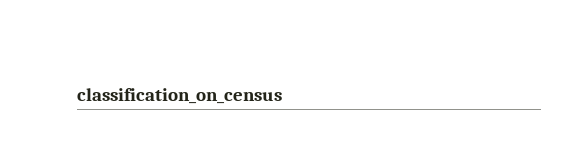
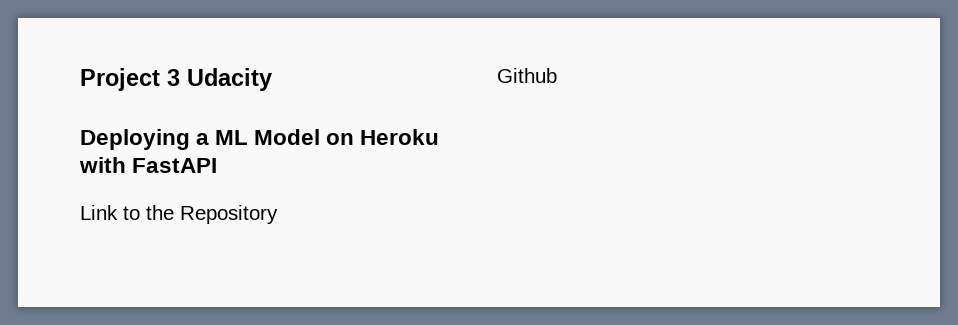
- classification_on_census
+ Project 3 Udacity
+ Deploying a ML Model on Heroku with FastAPI
+ Link to the Repository
+ Github

